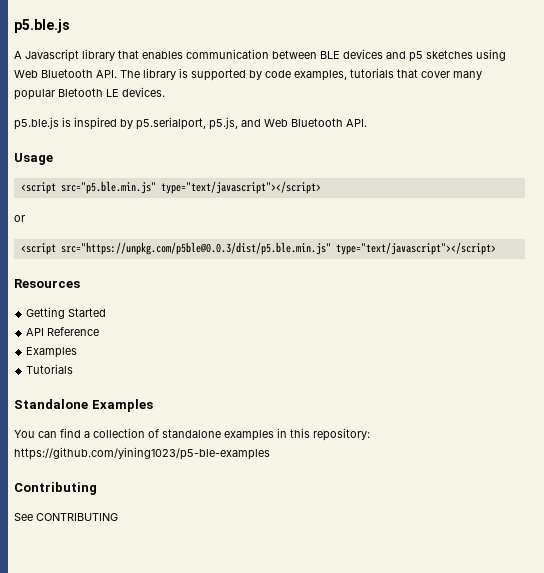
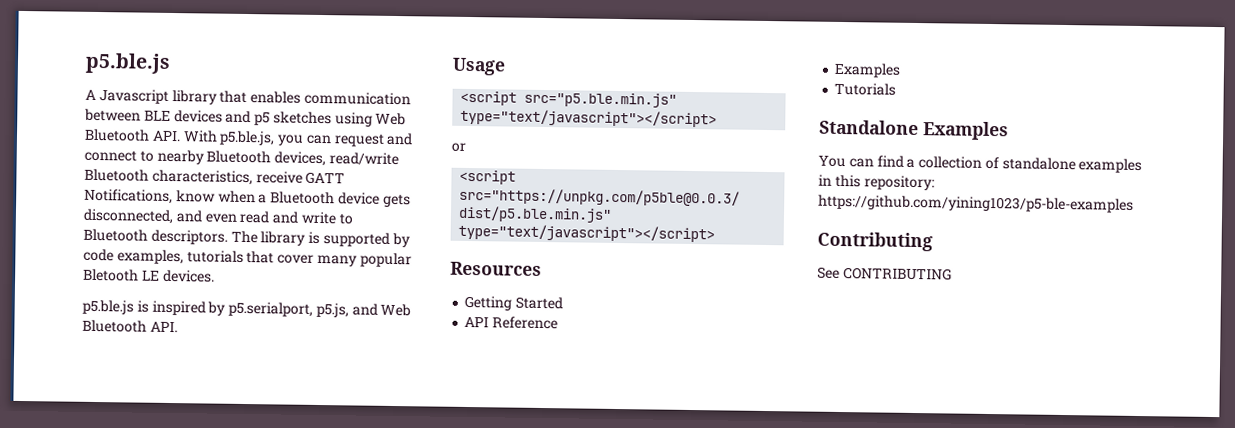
- A Javascript library that enables communication between BLE devices and p5 sketches using Web Bluetooth API. The library is supported by code examples, tutorials that cover many popular Bletooth LE devices.
+ A Javascript library that enables communication between BLE devices and p5 sketches using Web Bluetooth API. With p5.ble.js, you can request and connect to nearby Bluetooth devices, read/write Bluetooth characteristics, receive GATT Notifications, know when a Bluetooth device gets disconnected, and even read and write to Bluetooth descriptors. The library is supported by code examples, tutorials that cover many popular Bletooth LE devices.

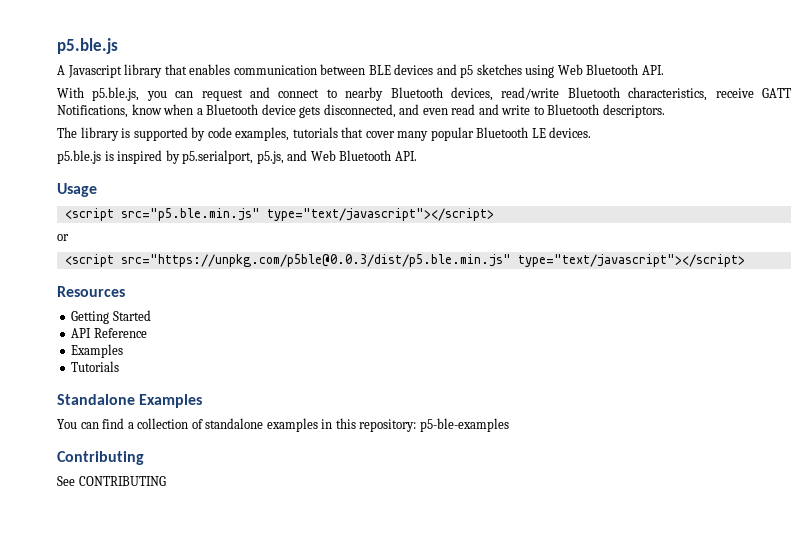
- A Javascript library that enables communication between BLE devices and p5 sketches using Web Bluetooth API. With p5.ble.js, you can request and connect to nearby Bluetooth devices, read/write Bluetooth characteristics, receive GATT Notifications, know when a Bluetooth device gets disconnected, and even read and write to Bluetooth descriptors. The library is supported by code examples, tutorials that cover many popular Bletooth LE devices.
+ A Javascript library that enables communication between BLE devices and p5 sketches using Web Bluetooth API.
+ With p5.ble.js, you can request and connect to nearby Bluetooth devices, read/write Bluetooth characteristics, receive GATT Notifications, know when a Bluetooth device gets disconnected, and even read and write to Bluetooth descriptors.
+ The library is supported by code examples, tutorials that cover many popular Bluetooth LE devices.
- You can find a collection of standalone examples in this repository: https://github.com/yining1023/p5-ble-examples
+ You can find a collection of standalone examples in this repository: p5-ble-examples

